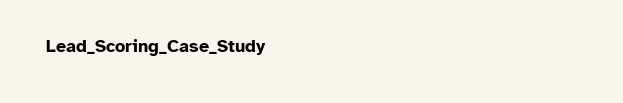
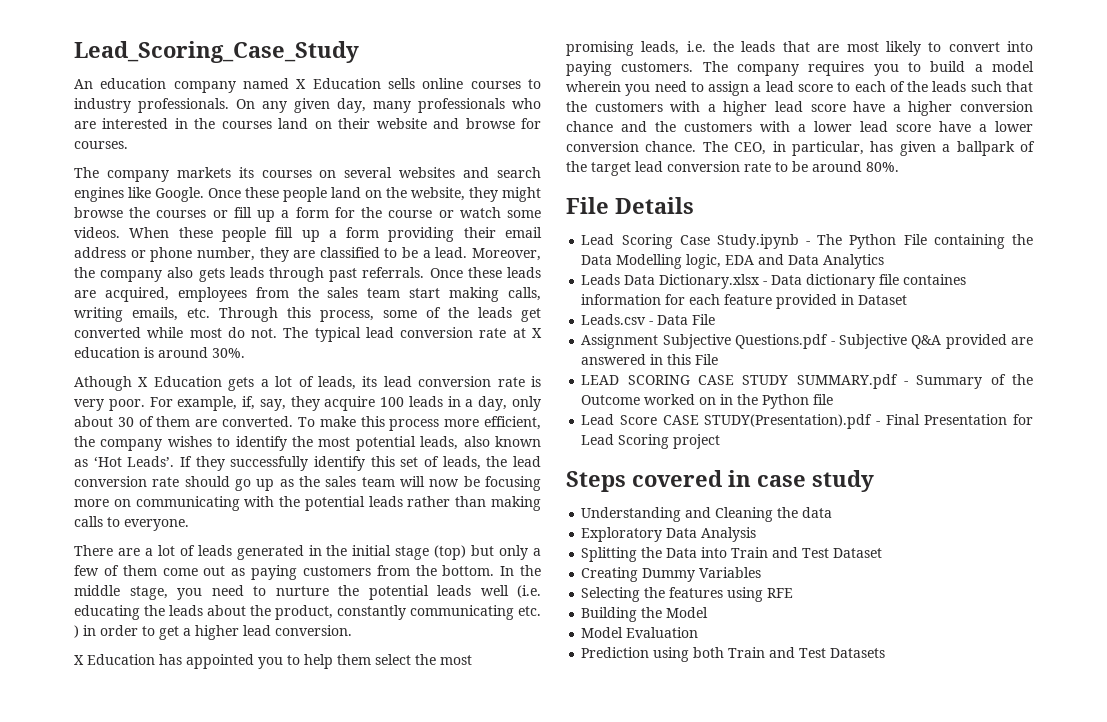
+ An education company named X Education sells online courses to industry professionals. On any given day, many professionals who are interested in the courses land on their website and browse for courses.
+ The company markets its courses on several websites and search engines like Google. Once these people land on the website, they might browse the courses or fill up a form for the course or watch some videos. When these people fill up a form providing their email address or phone number, they are classified to be a lead. Moreover, the company also gets leads through past referrals. Once these leads are acquired, employees from the sales team start making calls, writing emails, etc. Through this process, some of the leads get converted while most do not. The typical lead conversion rate at X education is around 30%.
+ Athough X Education gets a lot of leads, its lead conversion rate is very poor. For example, if, say, they acquire 100 leads in a day, only about 30 of them are converted. To make this process more efficient, the company wishes to identify the most potential leads, also known as ‘Hot Leads’. If they successfully identify this set of leads, the lead conversion rate should go up as the sales team will now be focusing more on communicating with the potential leads rather than making calls to everyone.
+ There are a lot of leads generated in the initial stage (top) but only a few of them come out as paying customers from the bottom. In the middle stage, you need to nurture the potential leads well (i.e. educating the leads about the product, constantly communicating etc. ) in order to get a higher lead conversion.
+ X Education has appointed you to help them select the most promising leads, i.e. the leads that are most likely to convert into paying customers. The company requires you to build a model wherein you need to assign a lead score to each of the leads such that the customers with a higher lead score have a higher conversion chance and the customers with a lower lead score have a lower conversion chance. The CEO, in particular, has given a ballpark of the target lead conversion rate to be around 80%.
+ File Details
+ Lead Scoring Case Study.ipynb - The Python File containing the Data Modelling logic, EDA and Data Analytics
+ Leads Data Dictionary.xlsx - Data dictionary file containes information for each feature provided in Dataset
+ Leads.csv - Data File
+ Assignment Subjective Questions.pdf - Subjective Q&A provided are answered in this File
+ LEAD SCORING CASE STUDY SUMMARY.pdf - Summary of the Outcome worked on in the Python file
+ Lead Score CASE STUDY(Presentation).pdf - Final Presentation for Lead Scoring project
+ Steps covered in case study
+ Understanding and Cleaning the data
+ Exploratory Data Analysis
+ Splitting the Data into Train and Test Dataset
+ Creating Dummy Variables
+ Selecting the features using RFE
+ Building the Model
+ Model Evaluation
+ Prediction using both Train and Test Datasets

